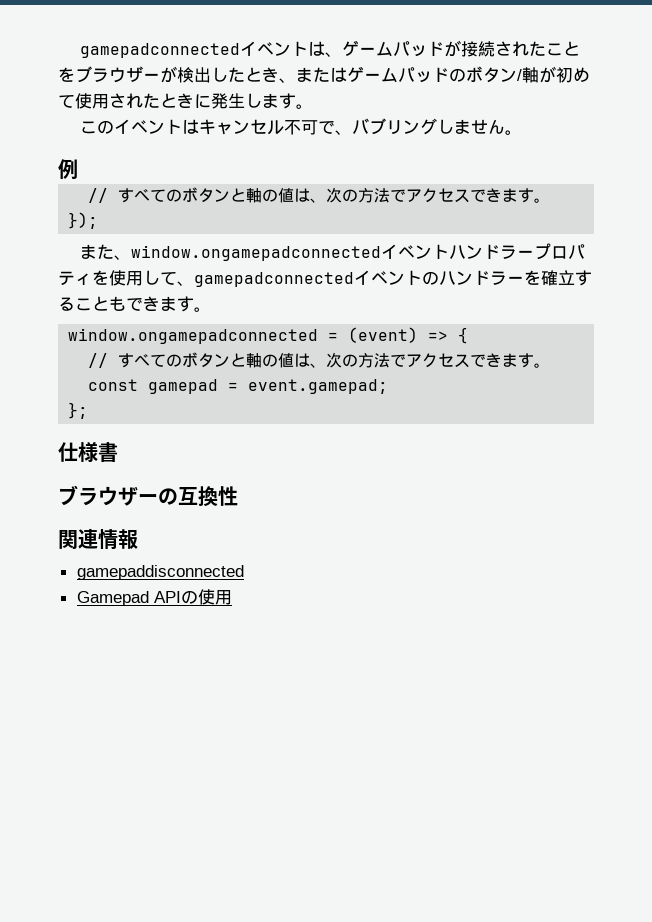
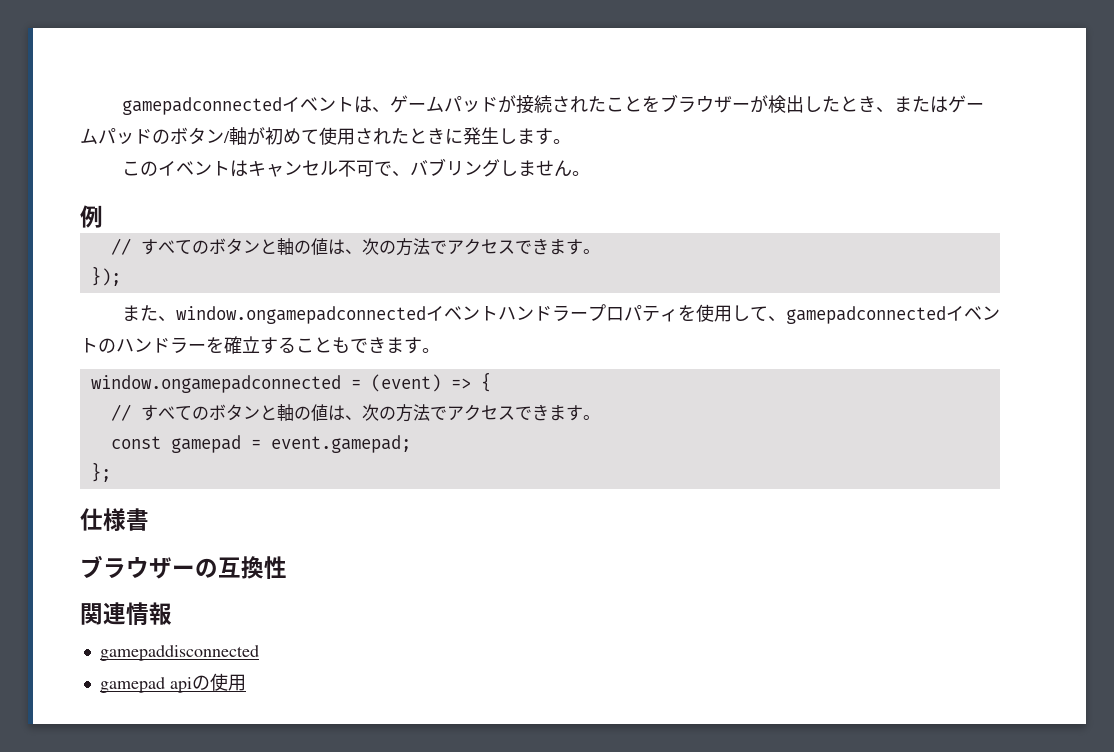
- Gamepad APIの使用
+ gamepad apiの使用

